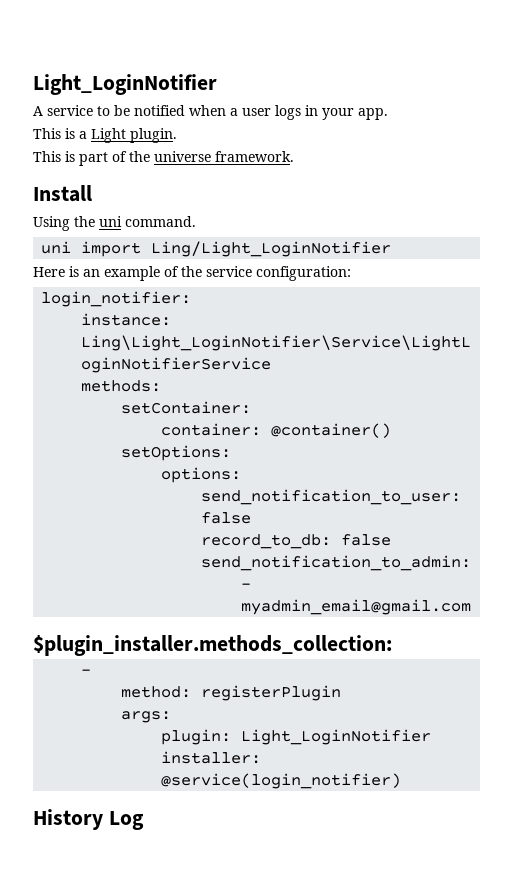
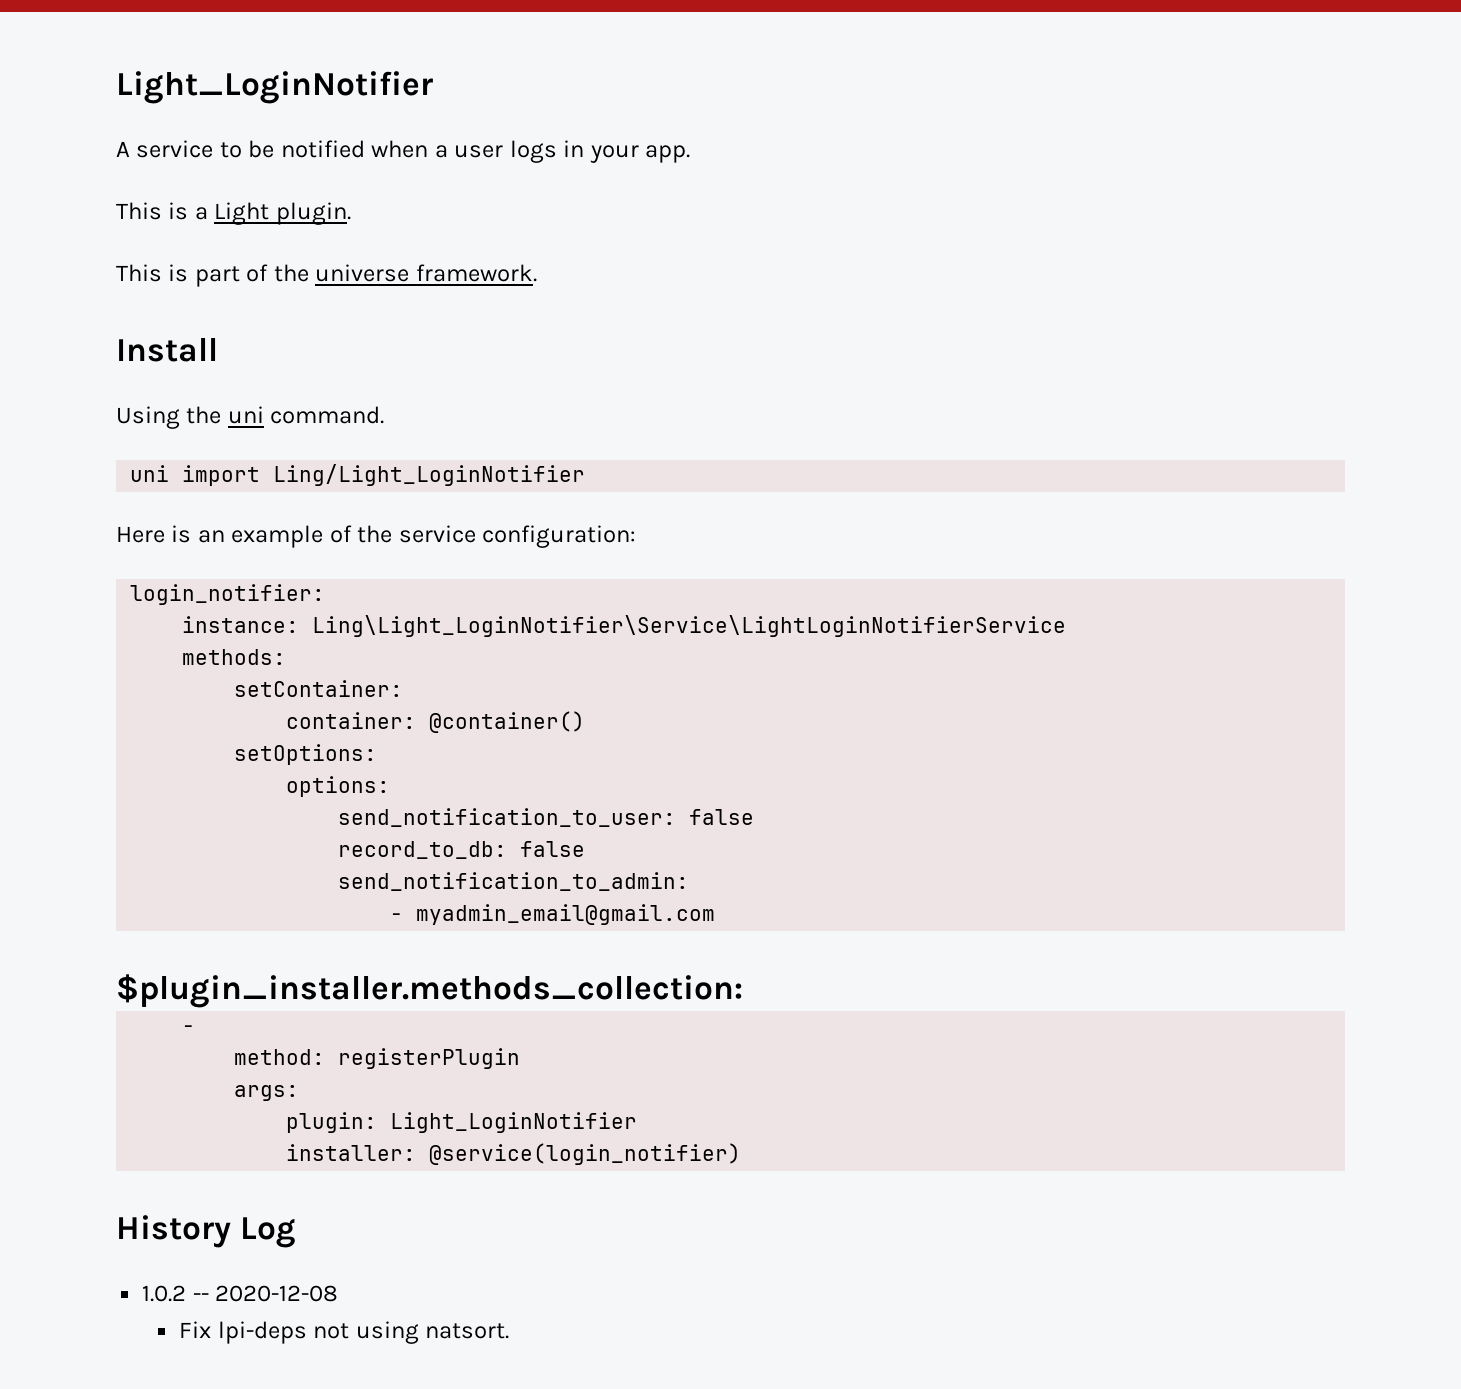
+ 1.0.2 -- 2020-12-08
+ Fix lpi-deps not using natsort.

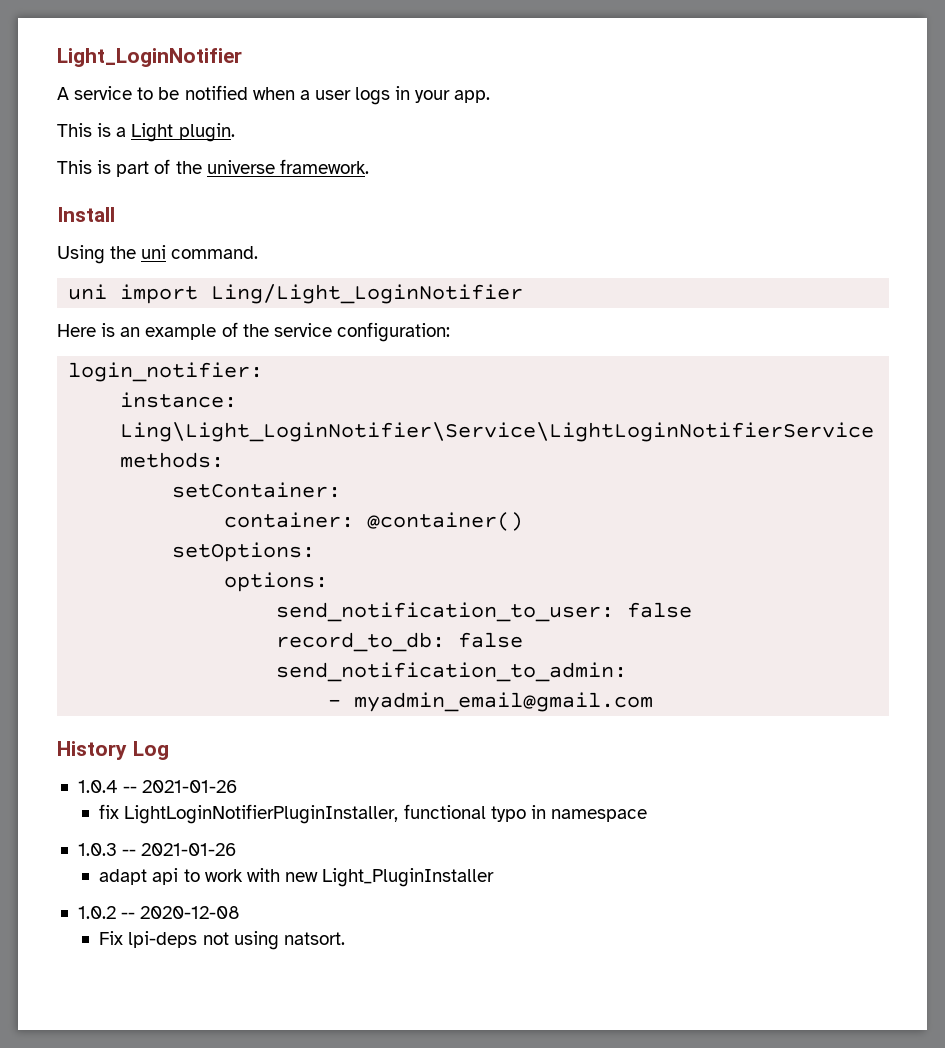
- $plugin_installer.methods_collection:
- -
- method: registerPlugin
- args:
- plugin: Light_LoginNotifier
- installer: @service(login_notifier)
  History Log
+ 1.0.4 -- 2021-01-26
+ fix LightLoginNotifierPluginInstaller, functional typo in namespace
+ 1.0.3 -- 2021-01-26
+ adapt api to work with new Light_PluginInstaller

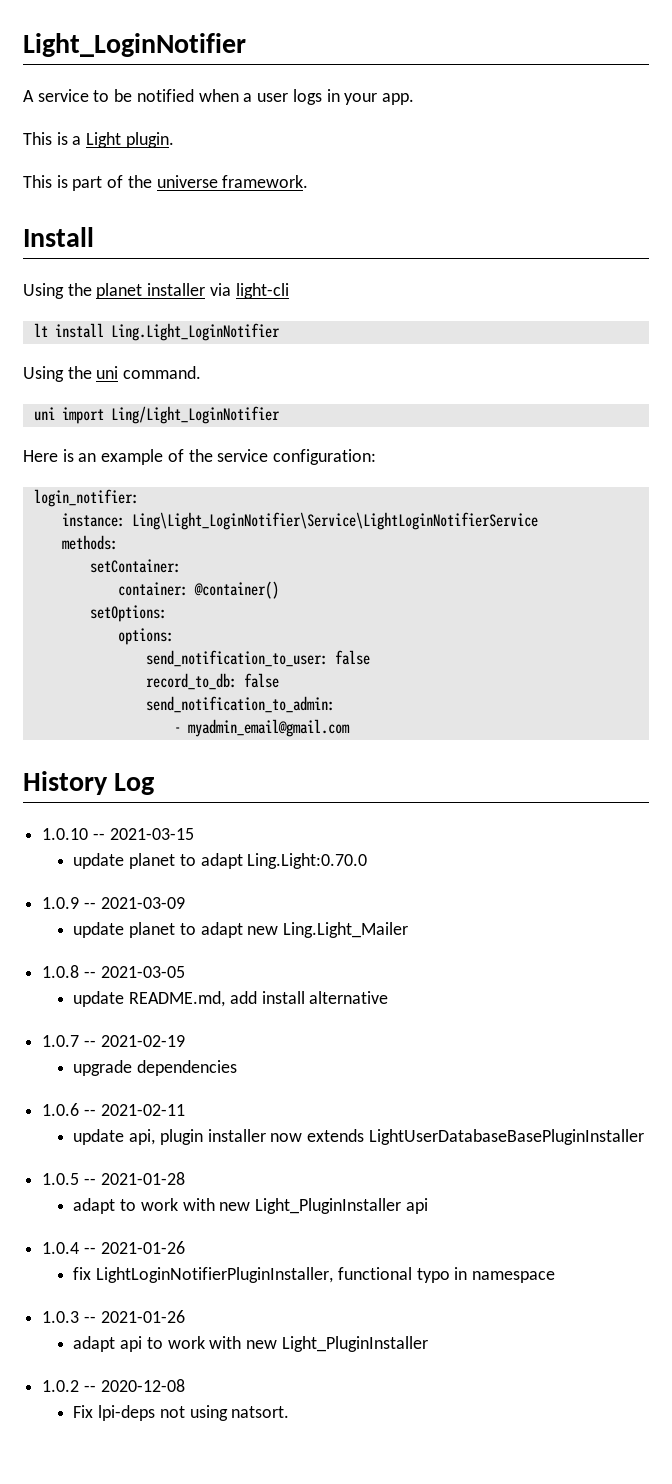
+ Using the planet installer via light-cli
+ lt install Ling.Light_LoginNotifier
+ 1.0.10 -- 2021-03-15
+ update planet to adapt Ling.Light:0.70.0
+ 1.0.9 -- 2021-03-09
+ update planet to adapt new Ling.Light_Mailer
+ 1.0.8 -- 2021-03-05
+ update README.md, add install alternative
+ 1.0.7 -- 2021-02-19
+ upgrade dependencies
+ 1.0.6 -- 2021-02-11
+ update api, plugin installer now extends LightUserDatabaseBasePluginInstaller
+ 1.0.5 -- 2021-01-28
+ adapt to work with new Light_PluginInstaller api

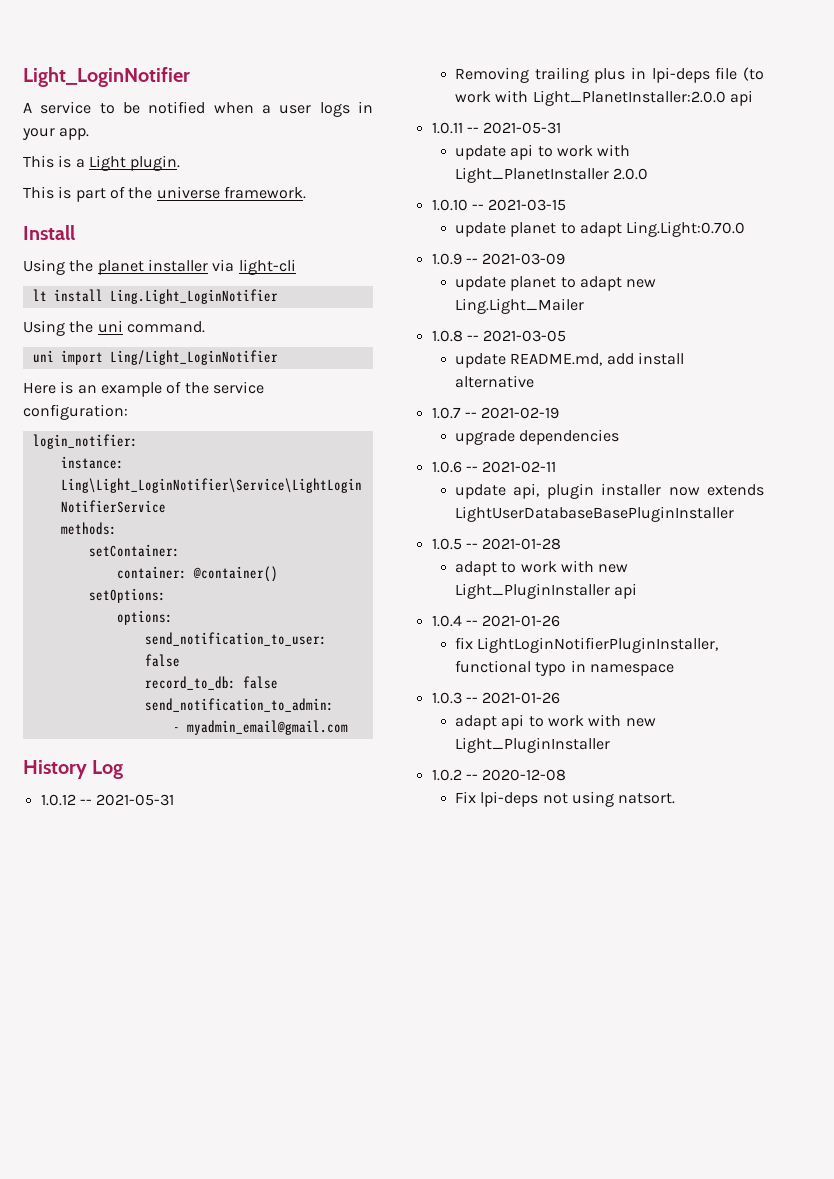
+ 1.0.12 -- 2021-05-31
+ Removing trailing plus in lpi-deps file (to work with Light_PlanetInstaller:2.0.0 api
+ 1.0.11 -- 2021-05-31
+ update api to work with Light_PlanetInstaller 2.0.0

